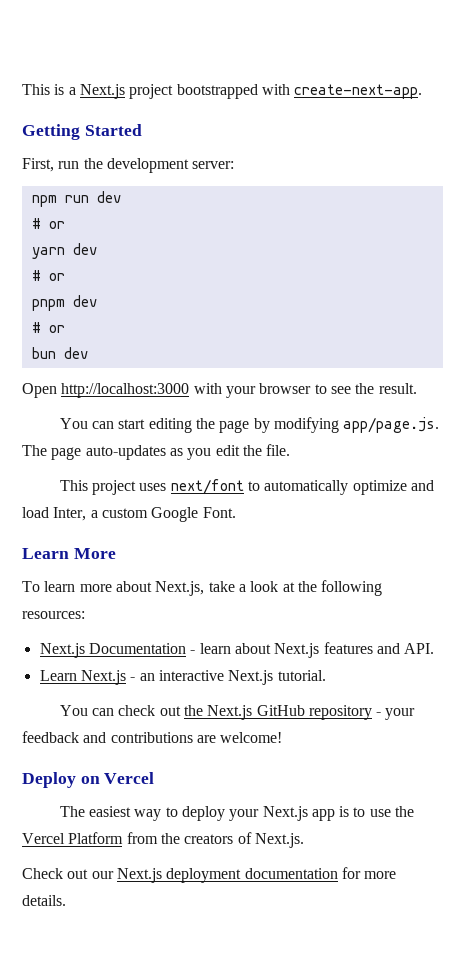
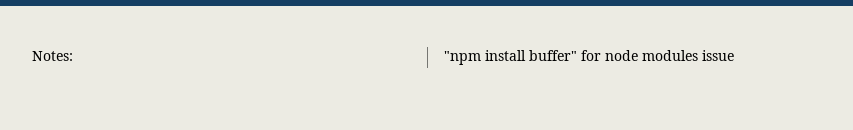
- This is a Next.js project bootstrapped with create-next-app.
- Getting Started
- First, run the development server:
- npm run dev
- # or
- yarn dev
- # or
- pnpm dev
- # or
- bun dev
- Open http://localhost:3000 with your browser to see the result.
- You can start editing the page by modifying app/page.js. The page auto-updates as you edit the file.
- This project uses next/font to automatically optimize and load Inter, a custom Google Font.
- Learn More
- To learn more about Next.js, take a look at the following resources:
- Next.js Documentation - learn about Next.js features and API.
- Learn Next.js - an interactive Next.js tutorial.
- You can check out the Next.js GitHub repository - your feedback and contributions are welcome!
- Deploy on Vercel
- The easiest way to deploy your Next.js app is to use the Vercel Platform from the creators of Next.js.
- Check out our Next.js deployment documentation for more details.
+ Notes:
+ "npm install buffer" for node modules issue

